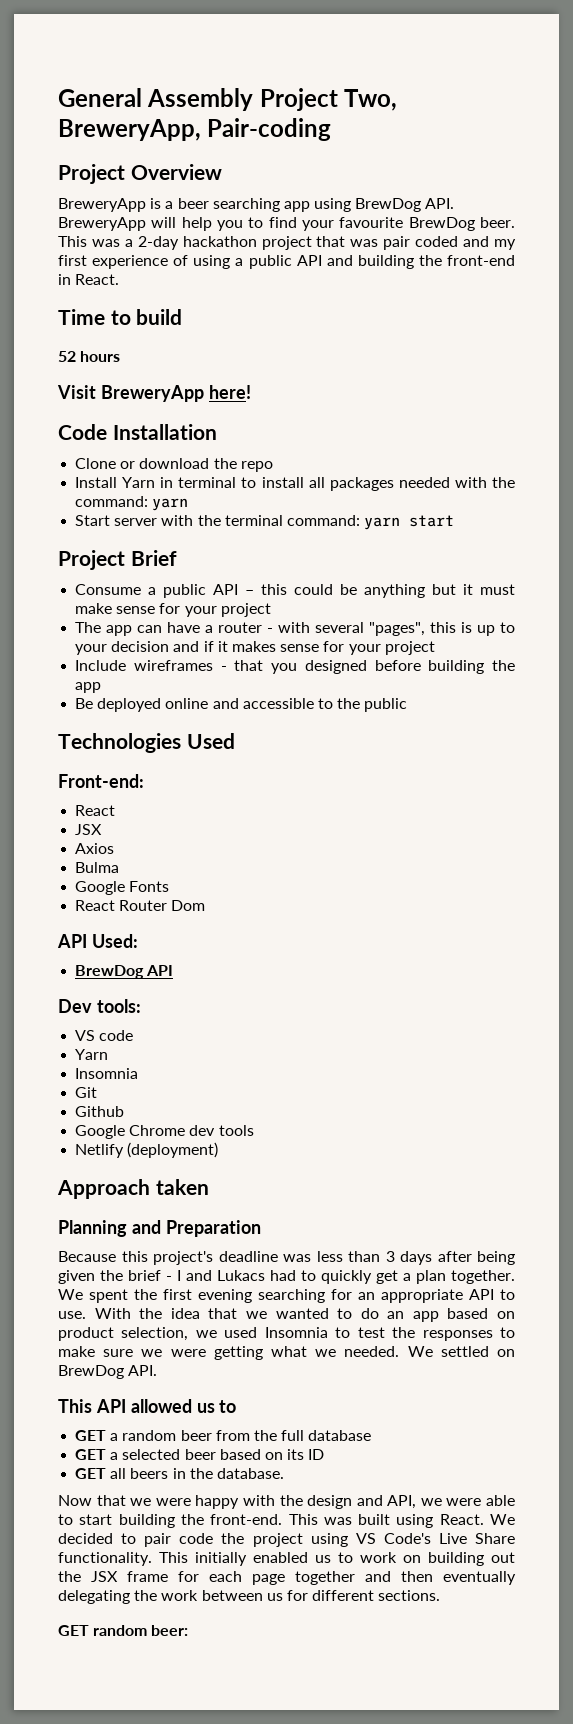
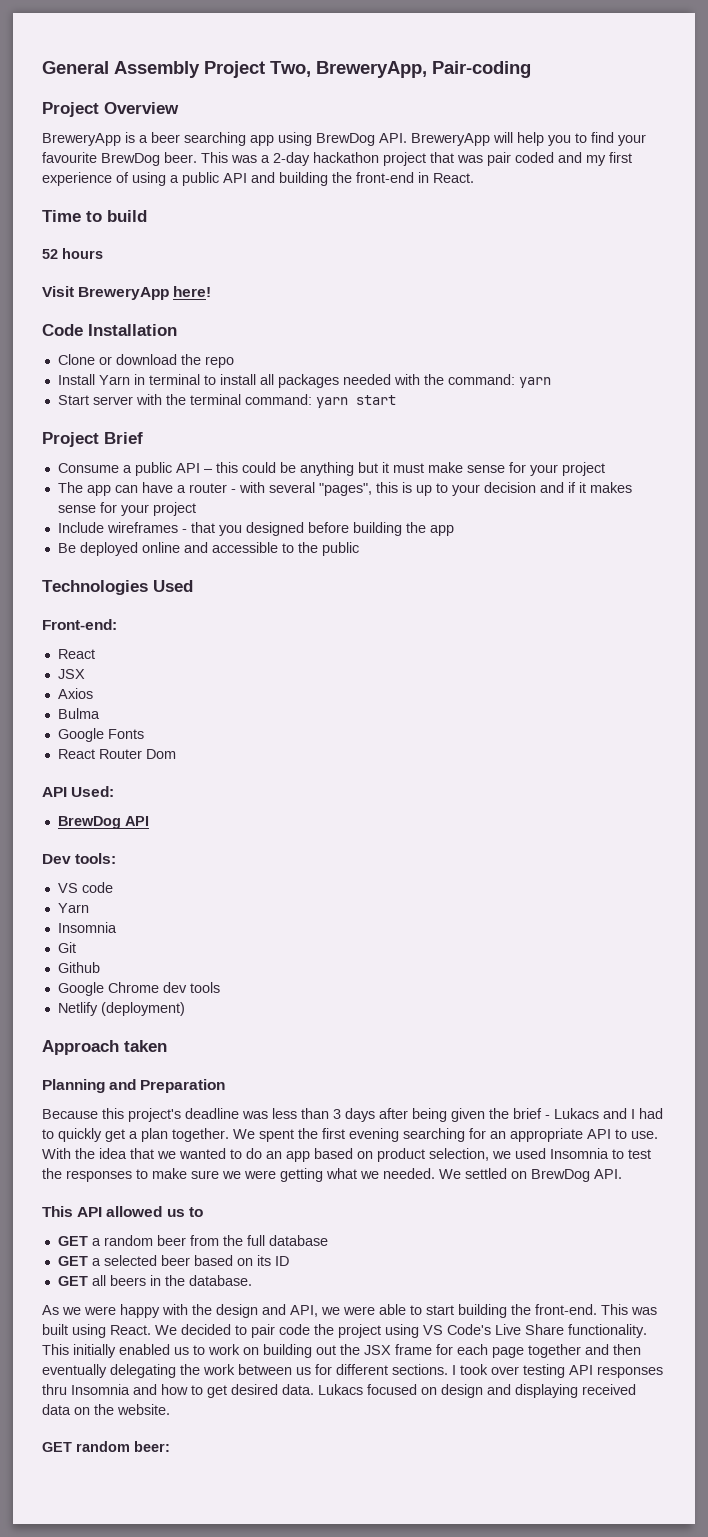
- Because this project's deadline was less than 3 days after being given the brief - I and Lukacs had to quickly get a plan together.
+ Because this project's deadline was less than 3 days after being given the brief - Lukacs and I had to quickly get a plan together.
- Now that we were happy with the design and API, we were able to start building the front-end.
+ As we were happy with the design and API, we were able to start building the front-end.
+ I took over testing API responses thru Insomnia and how to get desired data. Lukacs focused on design and displaying received data on the website.

